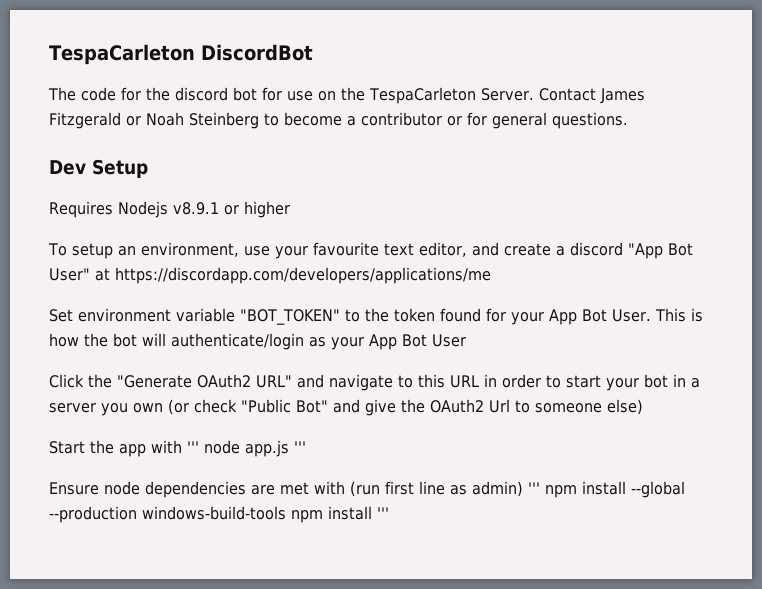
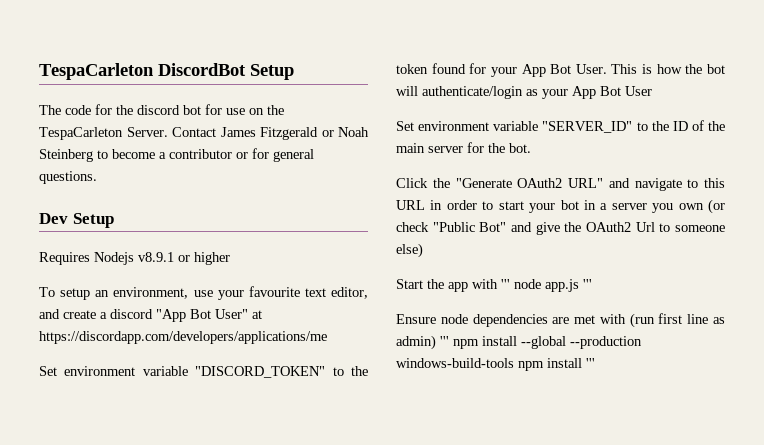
- TespaCarleton DiscordBot
+ TespaCarleton DiscordBot Setup
- Set environment variable "BOT_TOKEN" to the token found for your App Bot User.
+ Set environment variable "DISCORD_TOKEN" to the token found for your App Bot User.
+ Set environment variable "SERVER_ID" to the ID of the main server for the bot.

